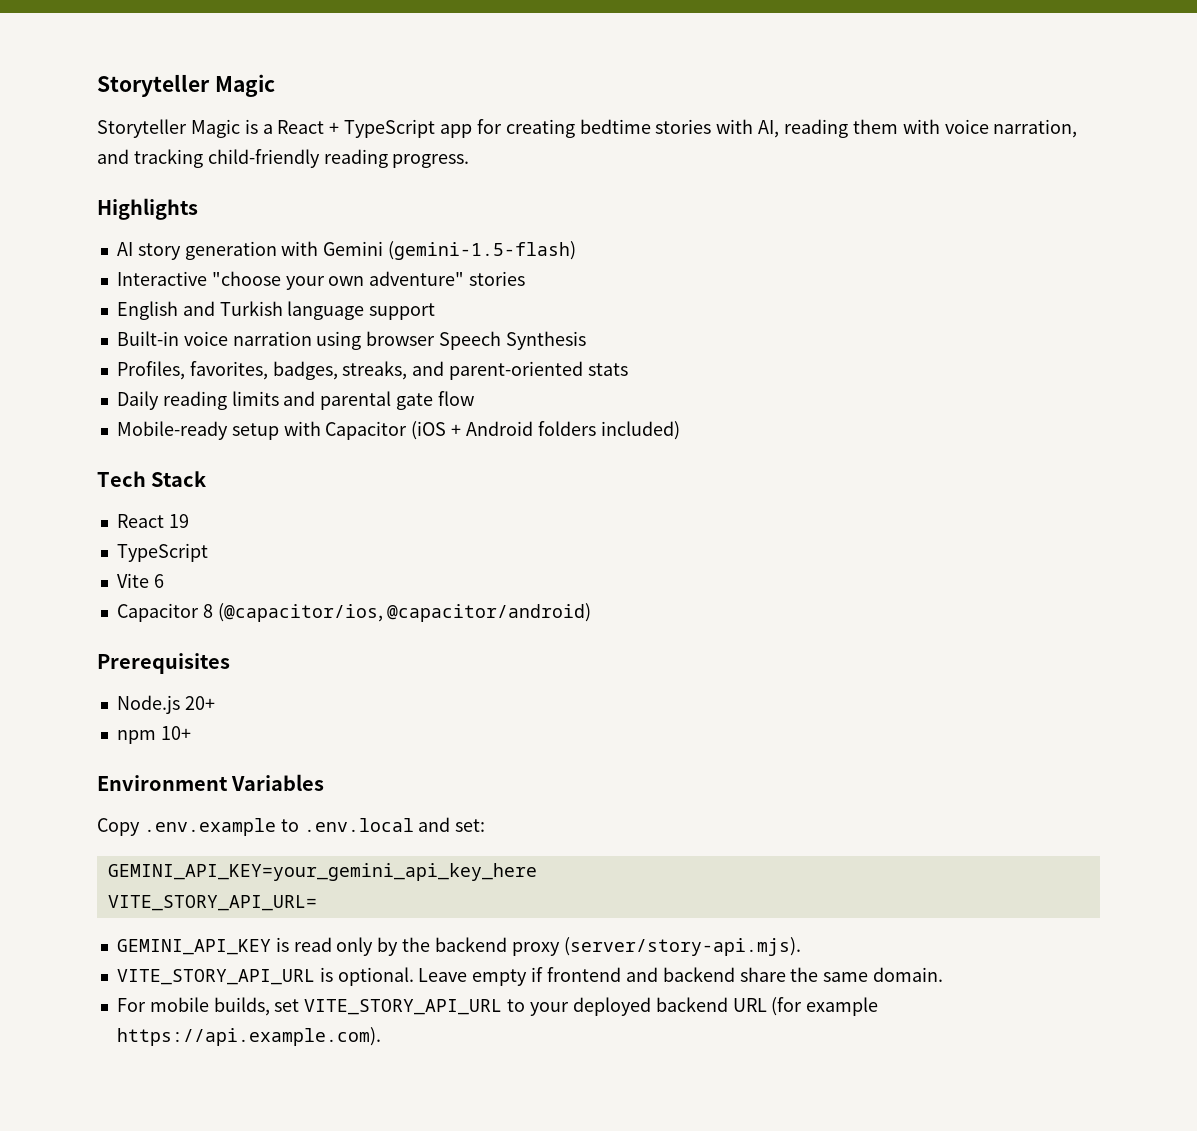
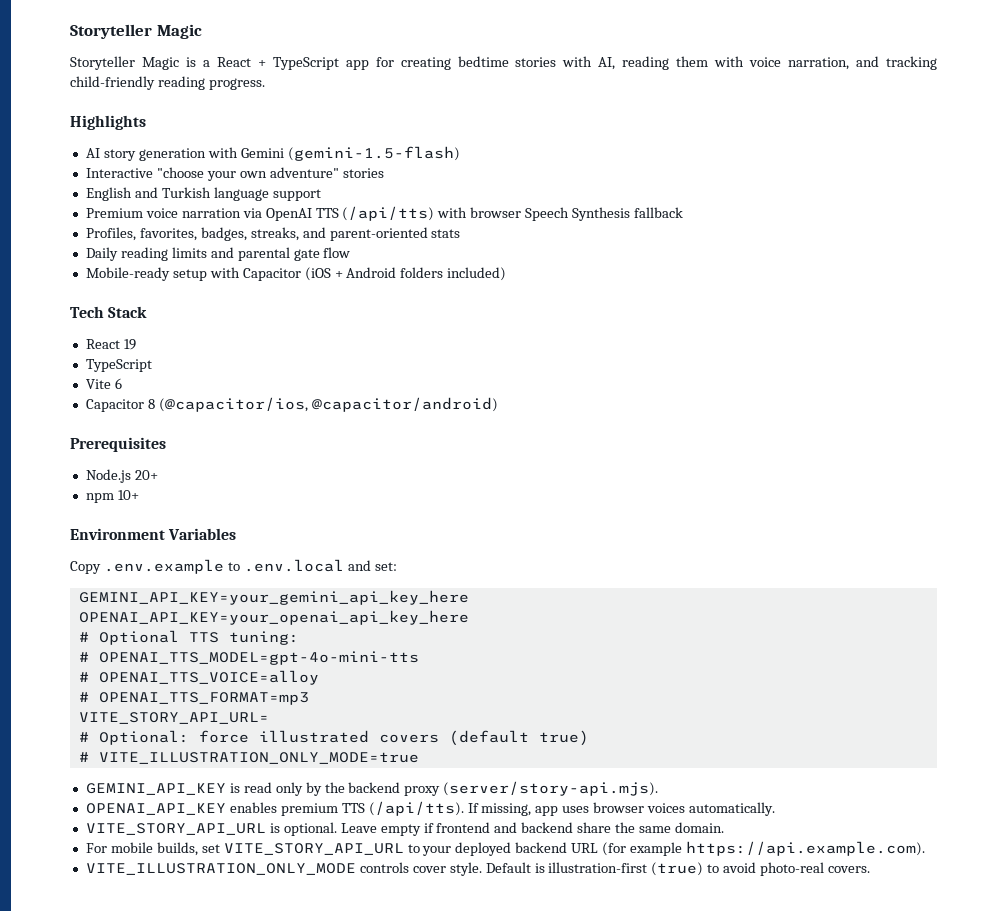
- Built-in voice narration using browser Speech Synthesis
+ Premium voice narration via OpenAI TTS (/api/tts) with browser Speech Synthesis fallback
+ OPENAI_API_KEY=your_openai_api_key_here
+ # Optional TTS tuning:
+ # OPENAI_TTS_MODEL=gpt-4o-mini-tts
+ # OPENAI_TTS_VOICE=alloy
+ # OPENAI_TTS_FORMAT=mp3
  VITE_STORY_API_URL=
+ # Optional: force illustrated covers (default true)
+ # VITE_ILLUSTRATION_ONLY_MODE=true
+ OPENAI_API_KEY enables premium TTS (/api/tts). If missing, app uses browser voices automatically.
+ VITE_ILLUSTRATION_ONLY_MODE controls cover style. Default is illustration-first (true) to avoid photo-real covers.

